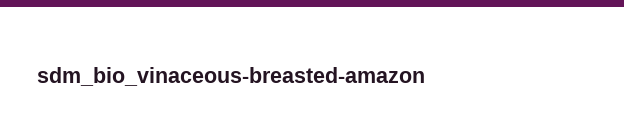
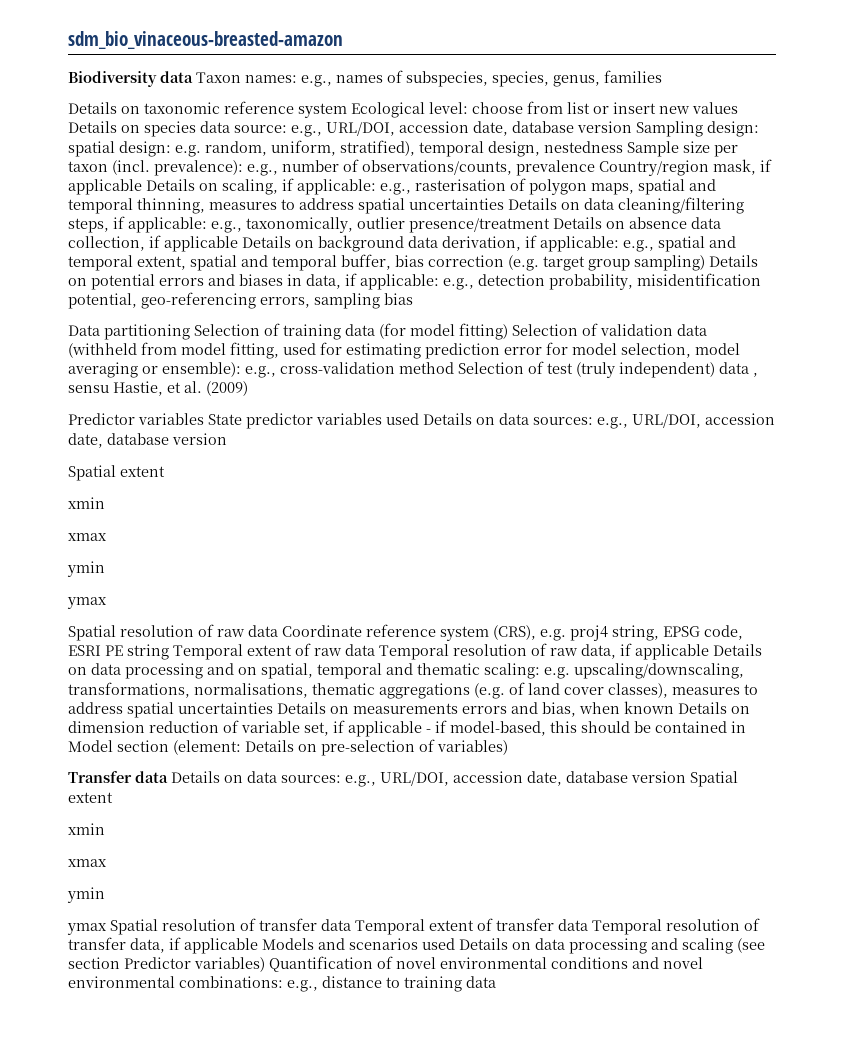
+ Biodiversity data Taxon names: e.g., names of subspecies, species, genus, families
+ Details on taxonomic reference system Ecological level: choose from list or insert new values Details on species data source: e.g., URL/DOI, accession date, database version Sampling design: spatial design: e.g. random, uniform, stratified), temporal design, nestedness Sample size per taxon (incl. prevalence): e.g., number of observations/counts, prevalence Country/region mask, if applicable Details on scaling, if applicable: e.g., rasterisation of polygon maps, spatial and temporal thinning, measures to address spatial uncertainties Details on data cleaning/filtering steps, if applicable: e.g., taxonomically, outlier presence/treatment Details on absence data collection, if applicable Details on background data derivation, if applicable: e.g., spatial and temporal extent, spatial and temporal buffer, bias correction (e.g. target group sampling) Details on potential errors and biases in data, if applicable: e.g., detection probability, misidentification potential, geo-referencing errors, sampling bias
+ Data partitioning Selection of training data (for model fitting) Selection of validation data (withheld from model fitting, used for estimating prediction error for model selection, model averaging or ensemble): e.g., cross-validation method Selection of test (truly independent) data , sensu Hastie, et al. (2009)
+ Predictor variables State predictor variables used Details on data sources: e.g., URL/DOI, accession date, database version
+ Spatial extent
+ xmin
+ xmax
+ ymin
+ ymax
+ Spatial resolution of raw data Coordinate reference system (CRS), e.g. proj4 string, EPSG code, ESRI PE string Temporal extent of raw data Temporal resolution of raw data, if applicable Details on data processing and on spatial, temporal and thematic scaling: e.g. upscaling/downscaling, transformations, normalisations, thematic aggregations (e.g. of land cover classes), measures to address spatial uncertainties Details on measurements errors and bias, when known Details on dimension reduction of variable set, if applicable - if model-based, this should be contained in Model section (element: Details on pre-selection of variables)
+ Transfer data Details on data sources: e.g., URL/DOI, accession date, database version Spatial extent
+ xmin
+ xmax
+ ymin
+ ymax Spatial resolution of transfer data Temporal extent of transfer data Temporal resolution of transfer data, if applicable Models and scenarios used Details on data processing and scaling (see section Predictor variables) Quantification of novel environmental conditions and novel environmental combinations: e.g., distance to training data

